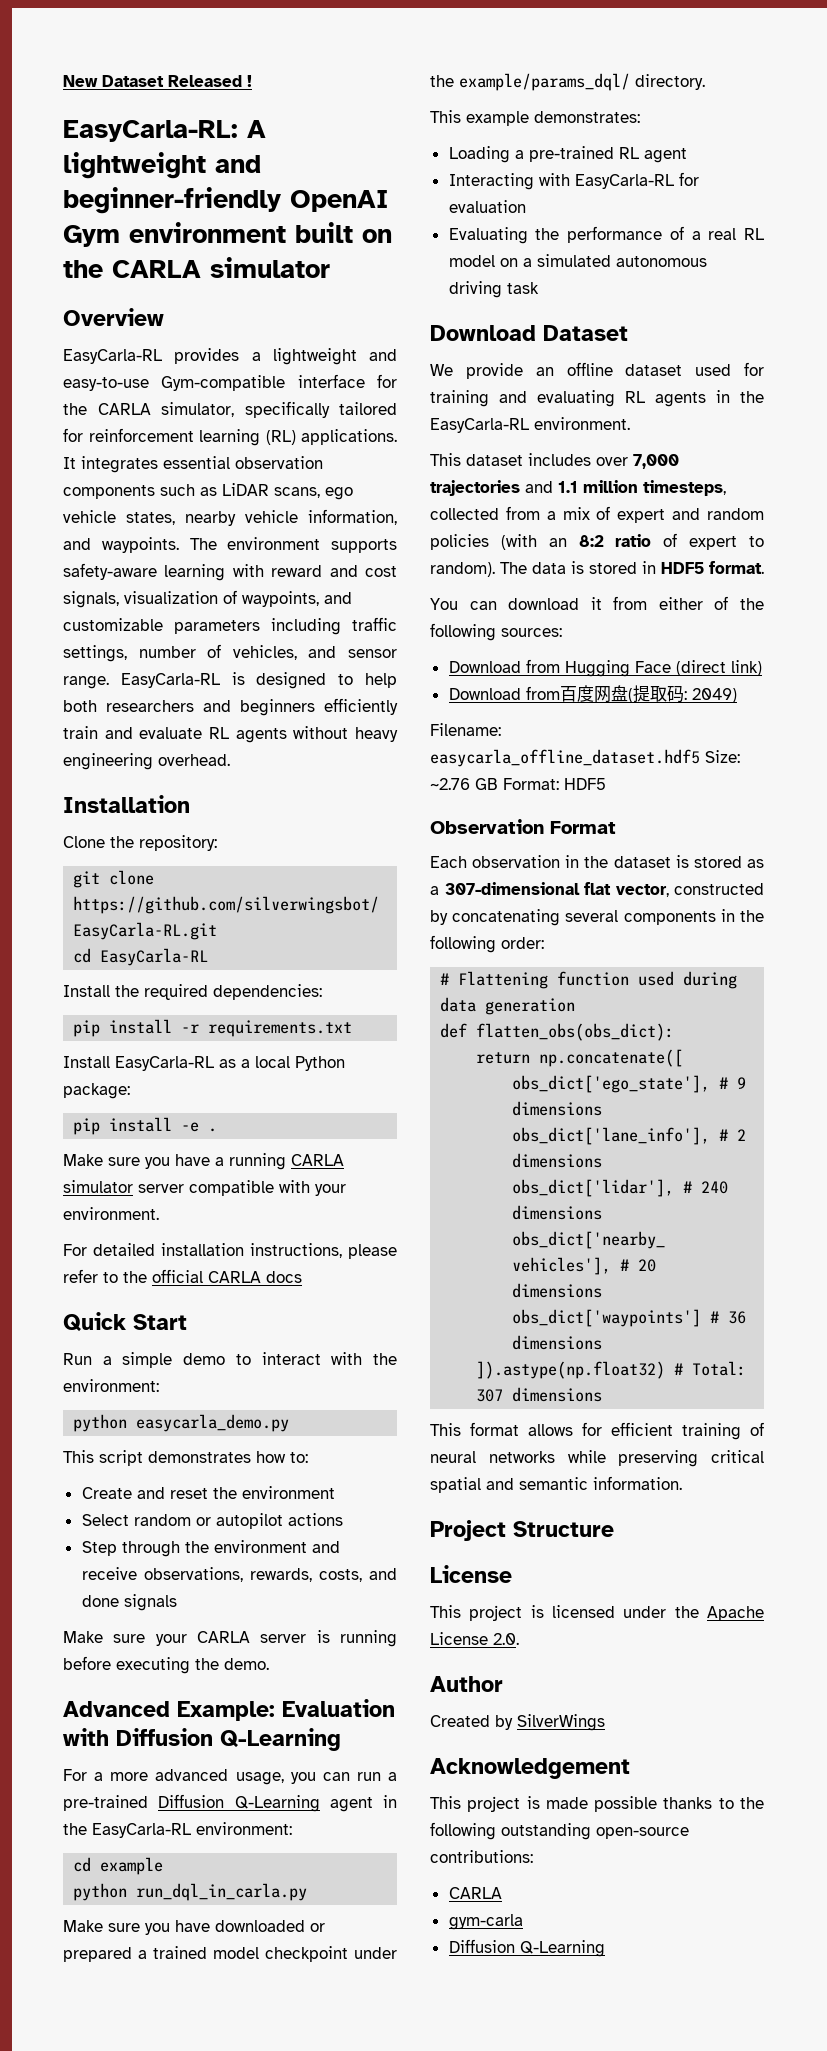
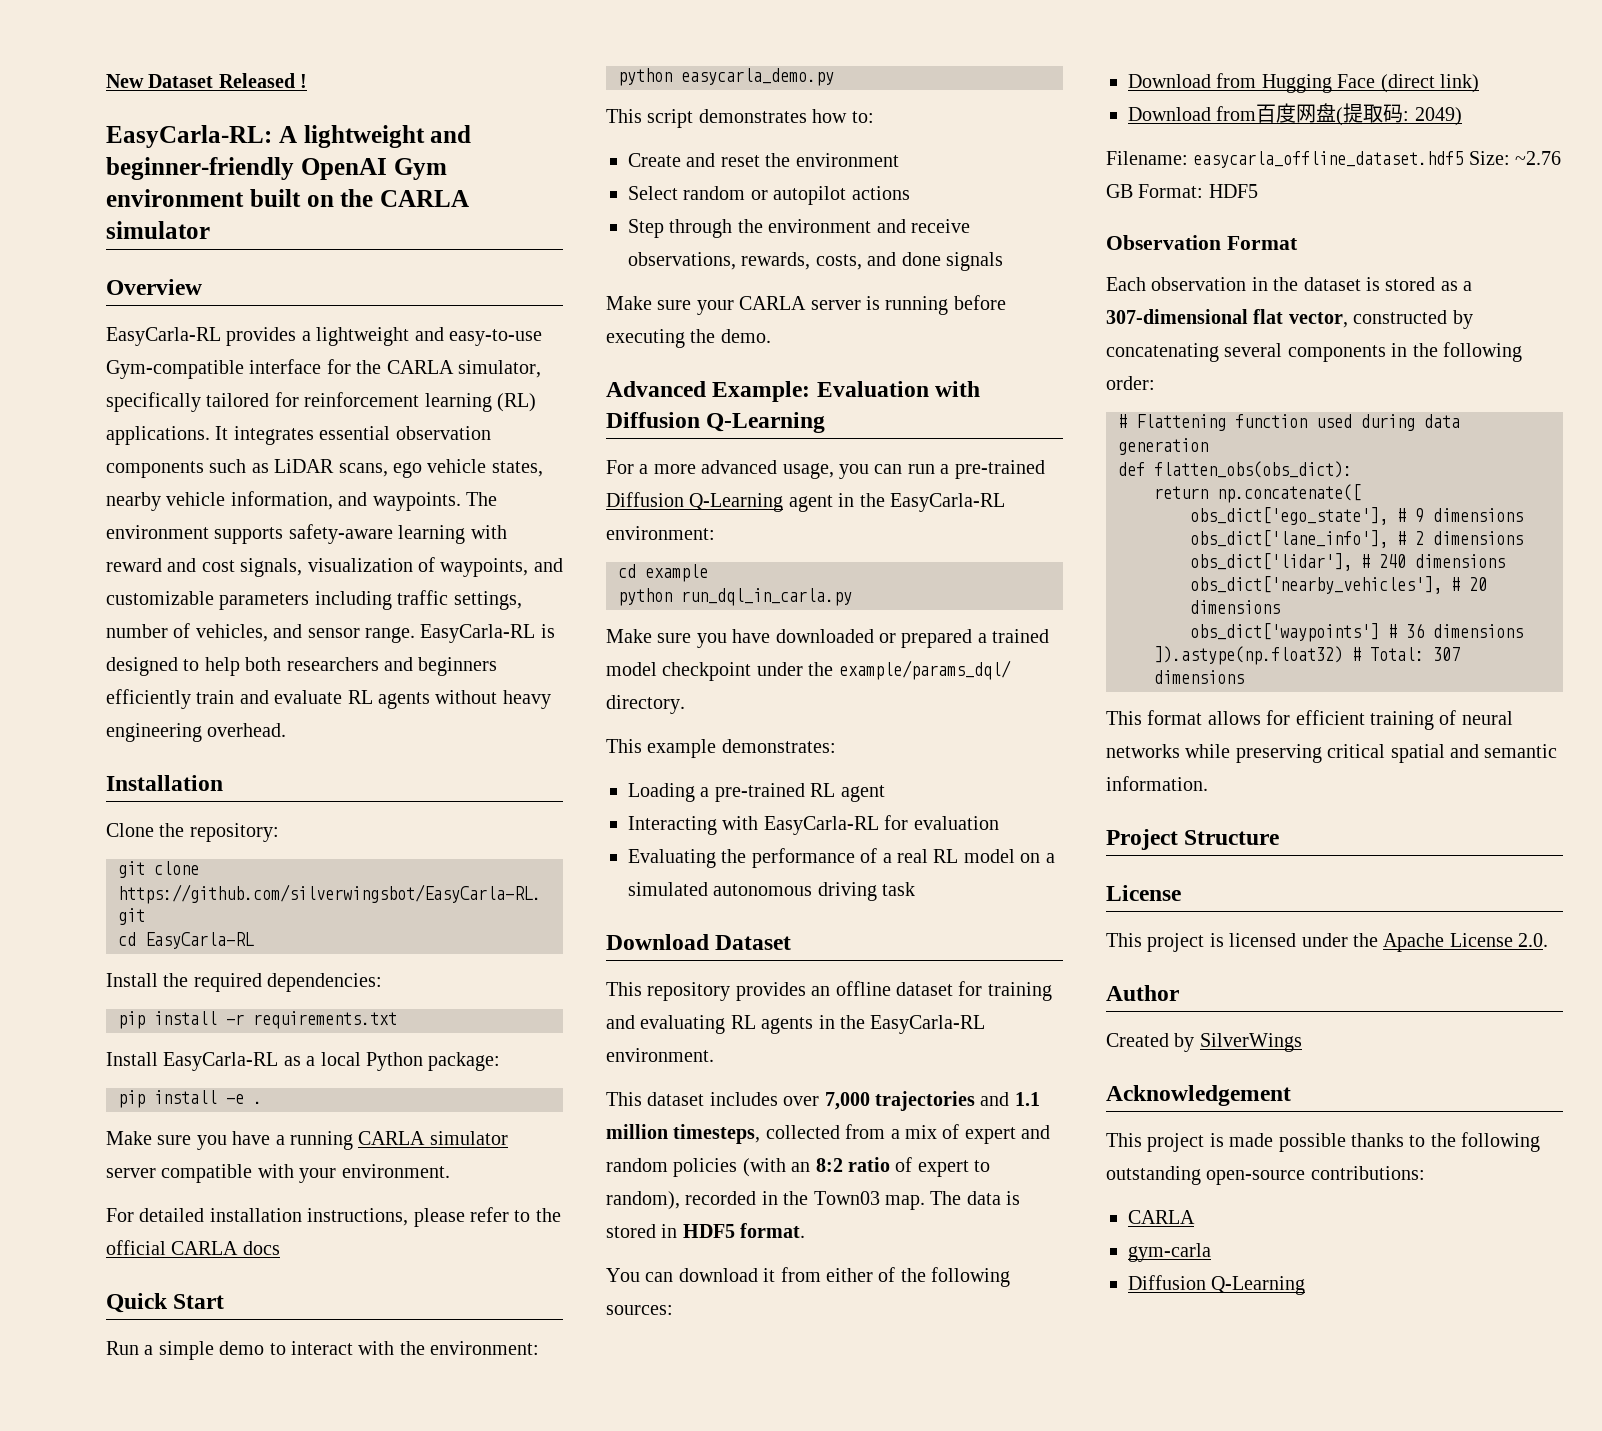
- We provide an offline dataset used for training and evaluating RL agents in the EasyCarla-RL environment.
+ This repository provides an offline dataset for training and evaluating RL agents in the EasyCarla-RL environment.
- This dataset includes over 7,000 trajectories and 1.1 million timesteps, collected from a mix of expert and random policies (with an 8:2 ratio of expert to random).
+ This dataset includes over 7,000 trajectories and 1.1 million timesteps, collected from a mix of expert and random policies (with an 8:2 ratio of expert to random), recorded in the Town03 map.

